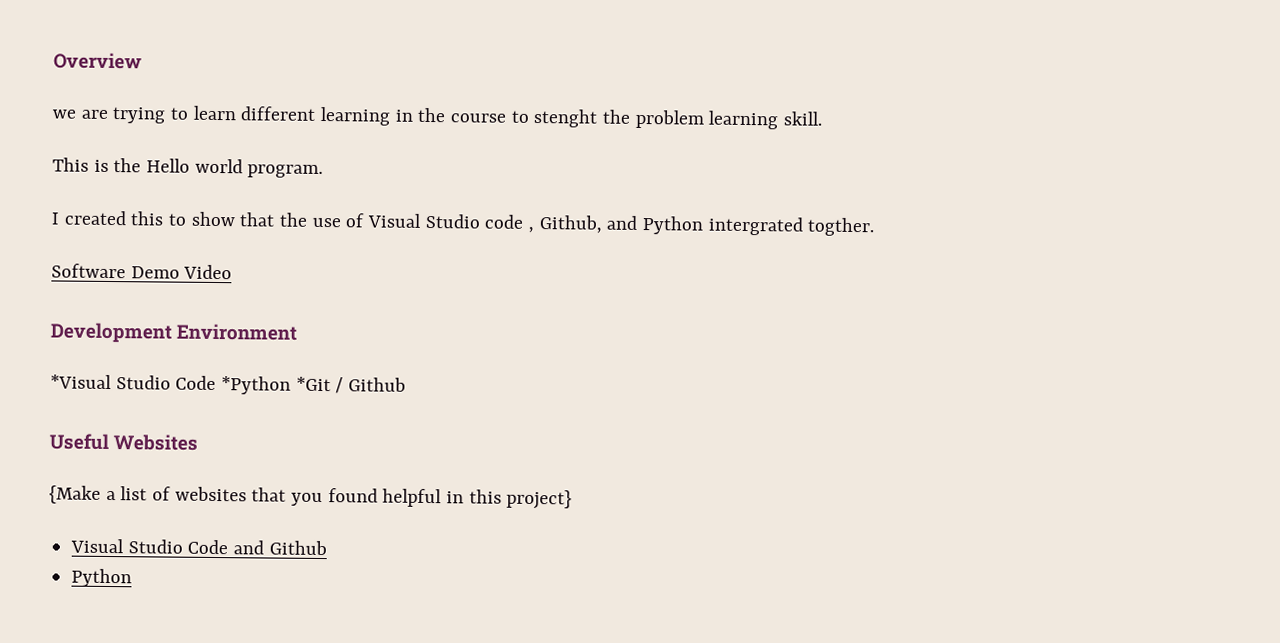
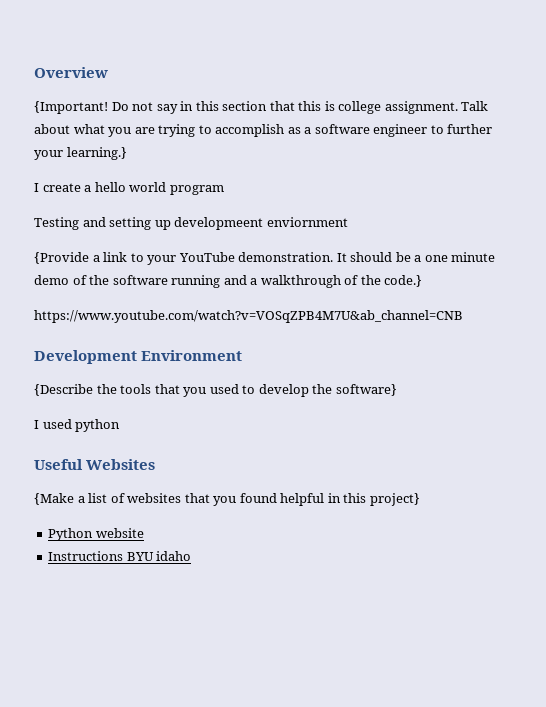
- we are trying to learn different learning in the course to stenght the problem learning skill.
- This is the Hello world program.
- I created this to show that the use of Visual Studio code , Github, and Python intergrated togther.
- Software Demo Video
+ {Important! Do not say in this section that this is college assignment. Talk about what you are trying to accomplish as a software engineer to further your learning.}
+ I create a hello world program
+ Testing and setting up developmeent enviornment
+ {Provide a link to your YouTube demonstration. It should be a one minute demo of the software running and a walkthrough of the code.}
+ https://www.youtube.com/watch?v=VOSqZPB4M7U&ab_channel=CNB
  Development Environment
- *Visual Studio Code *Python *Git / Github
+ {Describe the tools that you used to develop the software}
+ I used python
- Visual Studio Code and Github
- Python
+ Python website
+ Instructions BYU idaho

